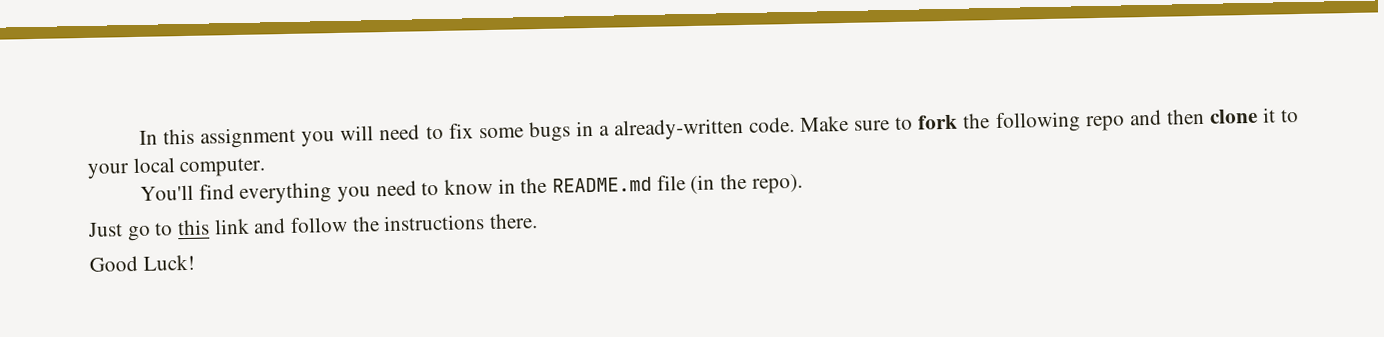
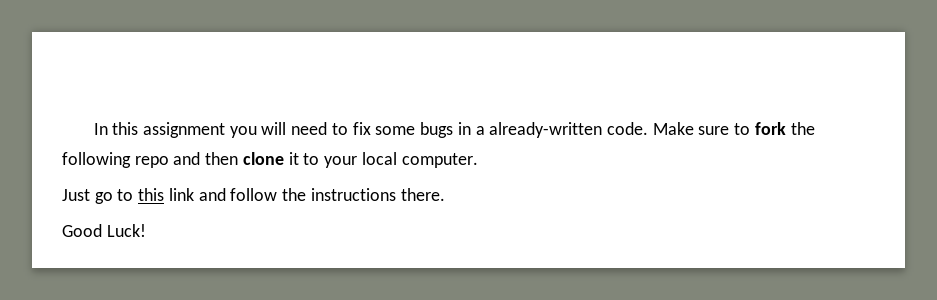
- You'll find everything you need to know in the README.md file (in the repo).

